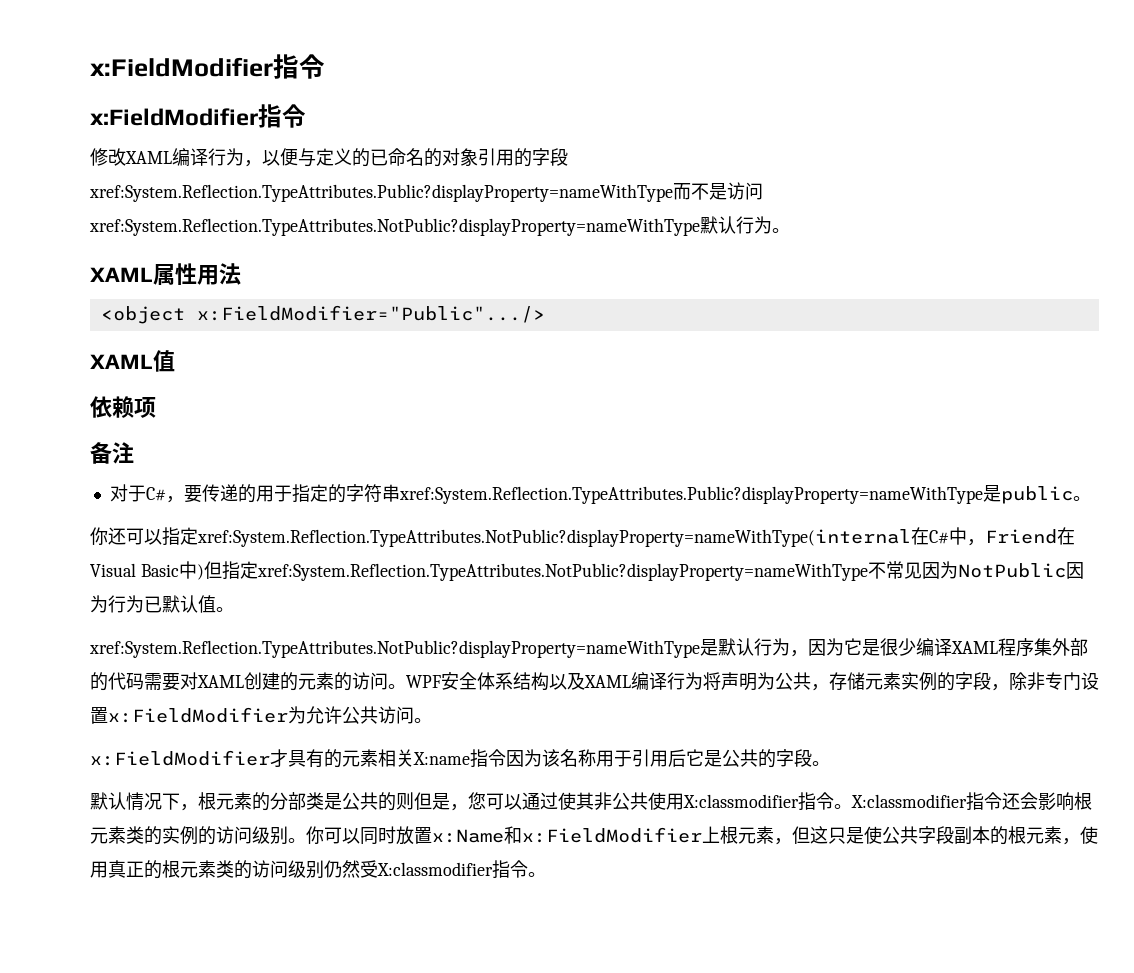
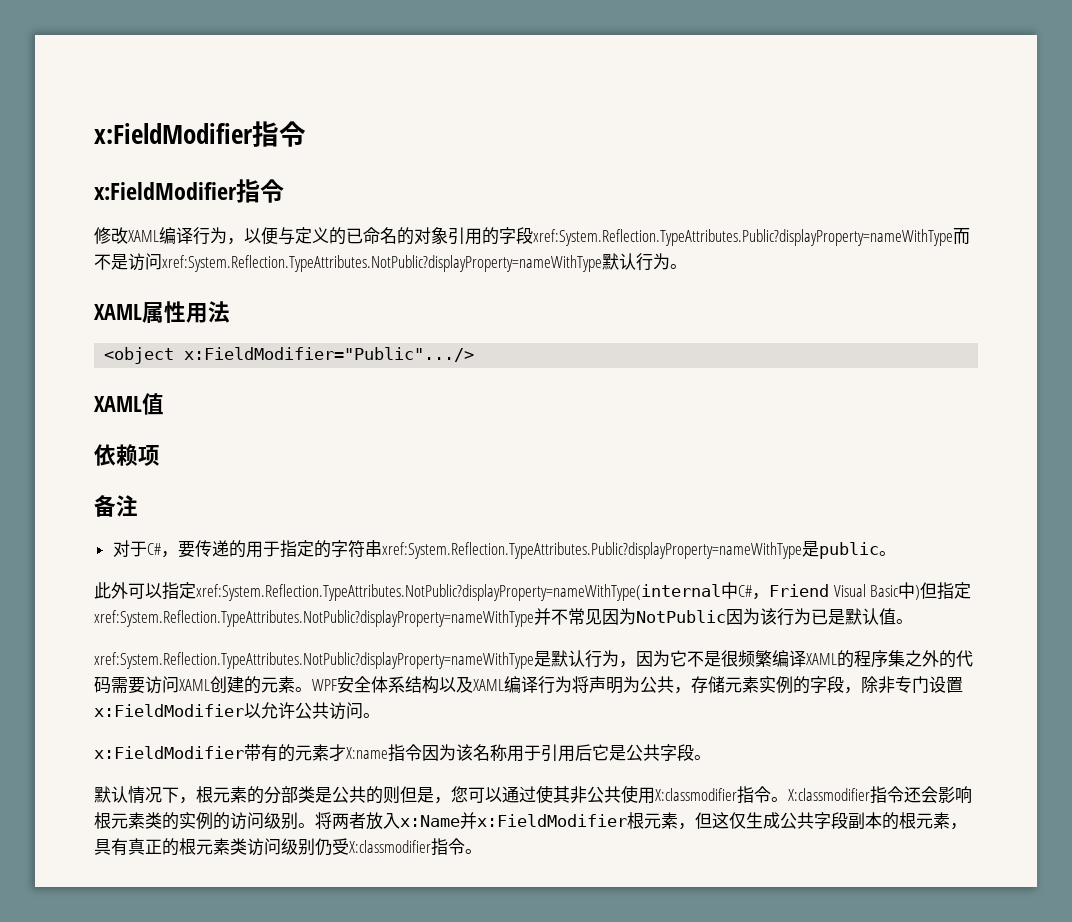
- 你还可以指定xref:System.Reflection.TypeAttributes.NotPublic?displayProperty=nameWithType(internal在C#中，Friend在Visual Basic中)但指定xref:System.Reflection.TypeAttributes.NotPublic?displayProperty=nameWithType不常见因为NotPublic因为行为已默认值。
+ 此外可以指定xref:System.Reflection.TypeAttributes.NotPublic?displayProperty=nameWithType(internal中C#，Friend Visual Basic中)但指定xref:System.Reflection.TypeAttributes.NotPublic?displayProperty=nameWithType并不常见因为NotPublic因为该行为已是默认值。
- xref:System.Reflection.TypeAttributes.NotPublic?displayProperty=nameWithType是默认行为，因为它是很少编译XAML程序集外部的代码需要对XAML创建的元素的访问。
+ xref:System.Reflection.TypeAttributes.NotPublic?displayProperty=nameWithType是默认行为，因为它不是很频繁编译XAML的程序集之外的代码需要访问XAML创建的元素。
- WPF安全体系结构以及XAML编译行为将声明为公共，存储元素实例的字段，除非专门设置x:FieldModifier为允许公共访问。
+ WPF安全体系结构以及XAML编译行为将声明为公共，存储元素实例的字段，除非专门设置x:FieldModifier以允许公共访问。
- x:FieldModifier才具有的元素相关X:name指令因为该名称用于引用后它是公共的字段。
+ x:FieldModifier带有的元素才X:name指令因为该名称用于引用后它是公共字段。
- 你可以同时放置x:Name和x:FieldModifier上根元素，但这只是使公共字段副本的根元素，使用真正的根元素类的访问级别仍然受X:classmodifier指令。
+ 将两者放入x:Name并x:FieldModifier根元素，但这仅生成公共字段副本的根元素，具有真正的根元素类访问级别仍受X:classmodifier指令。

